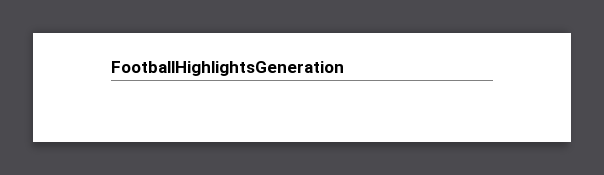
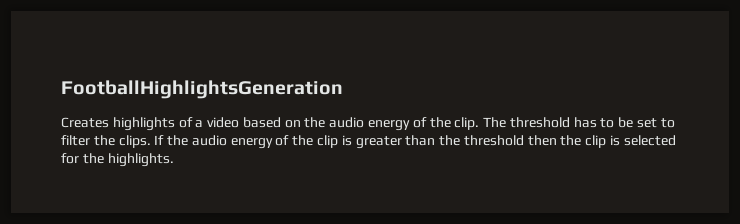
+ Creates highlights of a video based on the audio energy of the clip. The threshold has to be set to filter the clips. If the audio energy of the clip is greater than the threshold then the clip is selected for the highlights.

